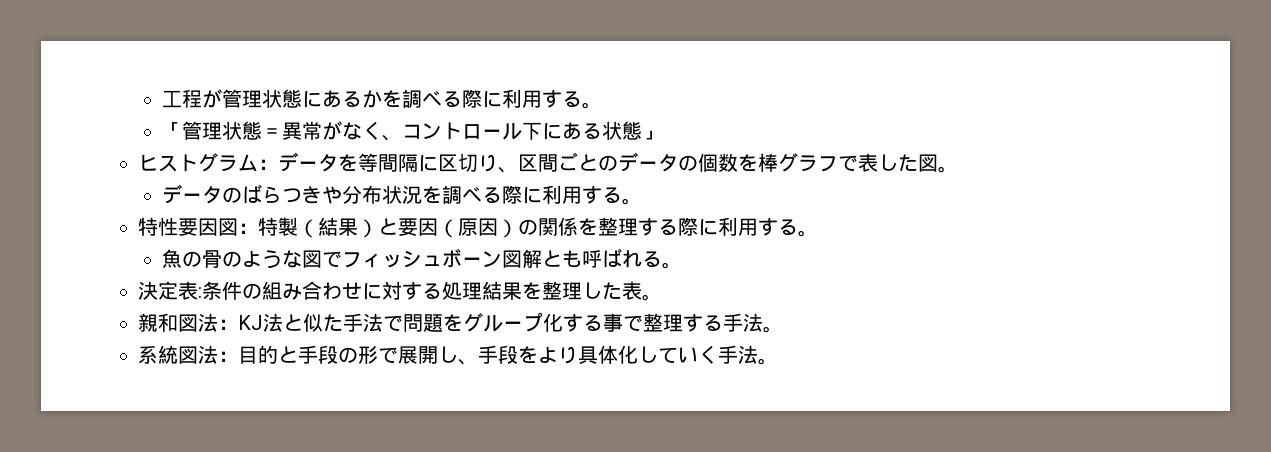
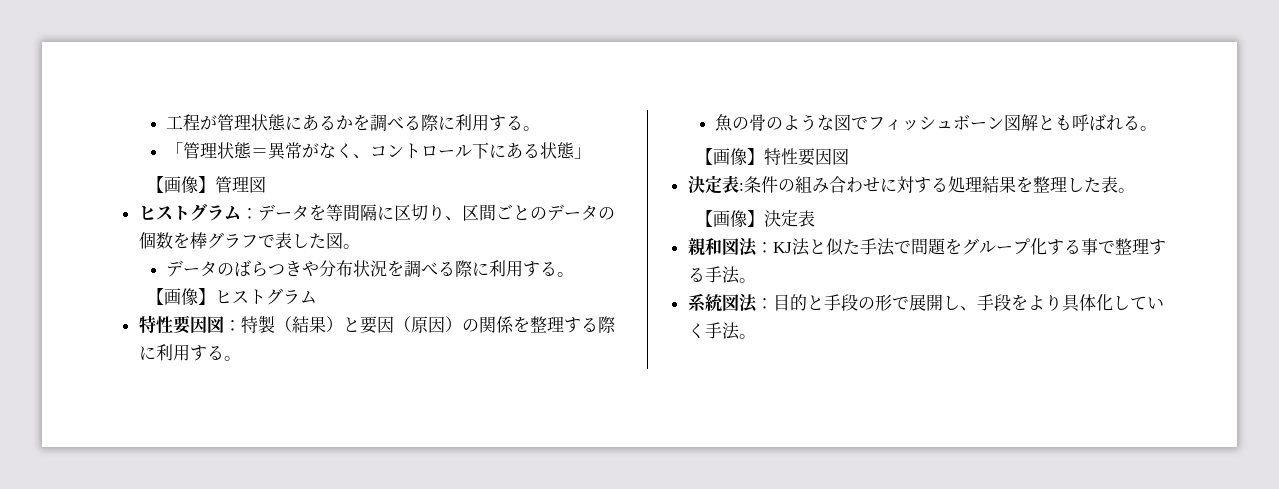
+ 【画像】管理図
+ 【画像】ヒストグラム
+ 【画像】特性要因図
+ 【画像】決定表

